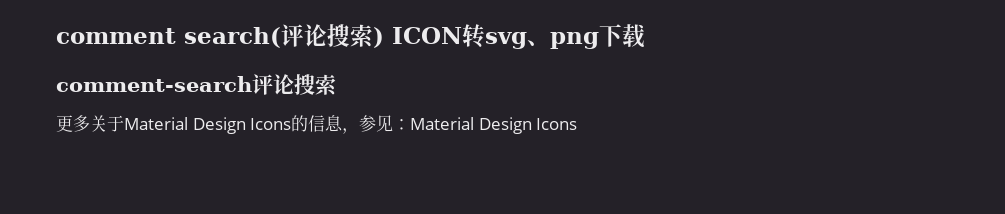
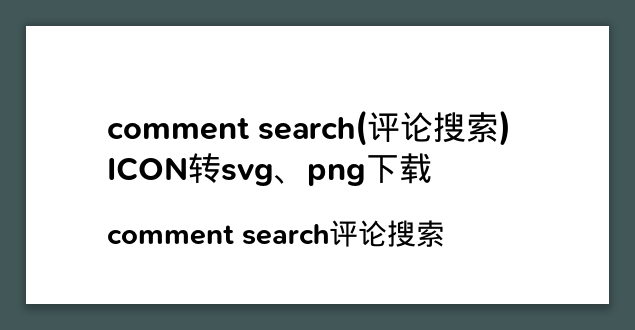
- comment-search评论搜索
- 更多关于Material Design Icons的信息，参见：Material Design Icons
+ comment search评论搜索

